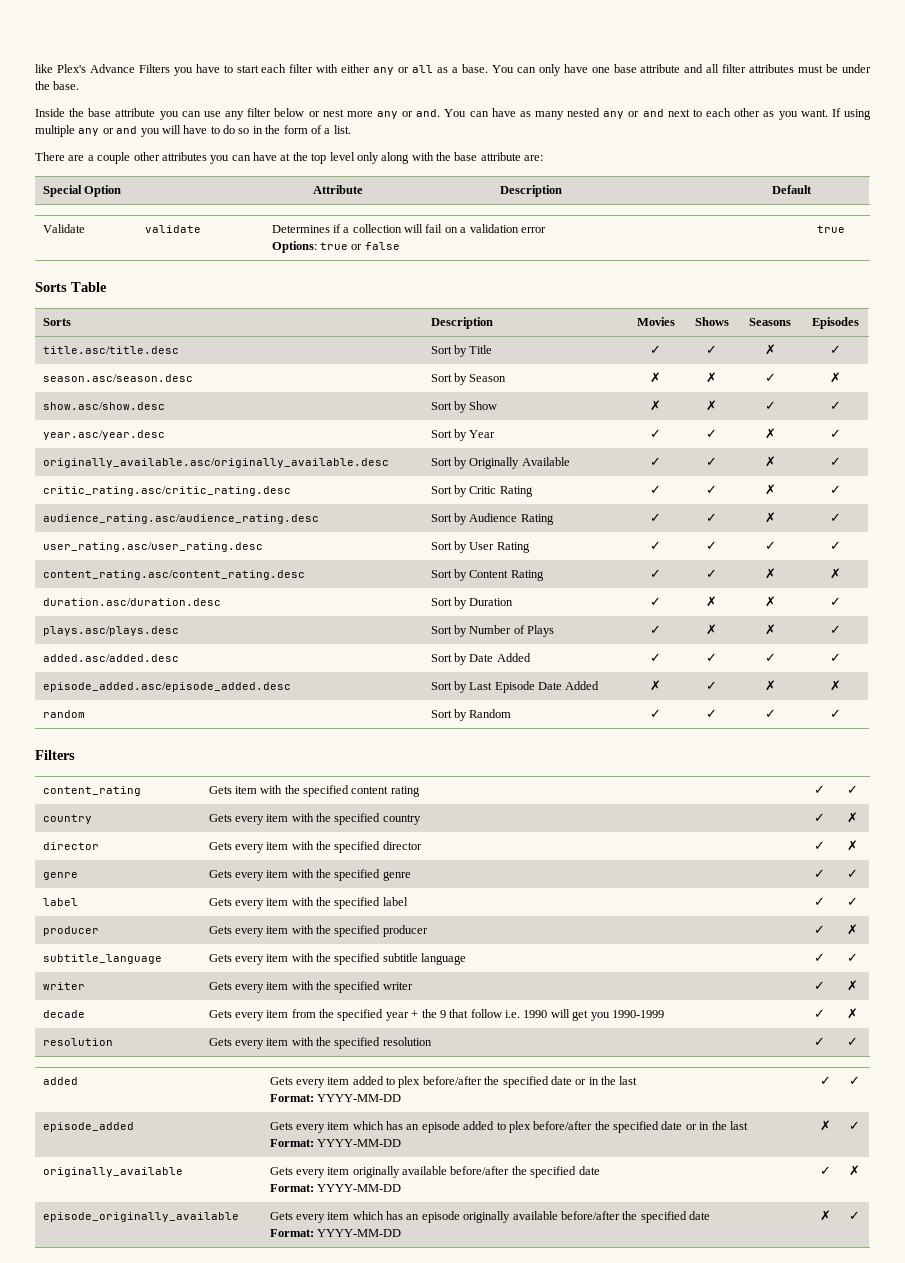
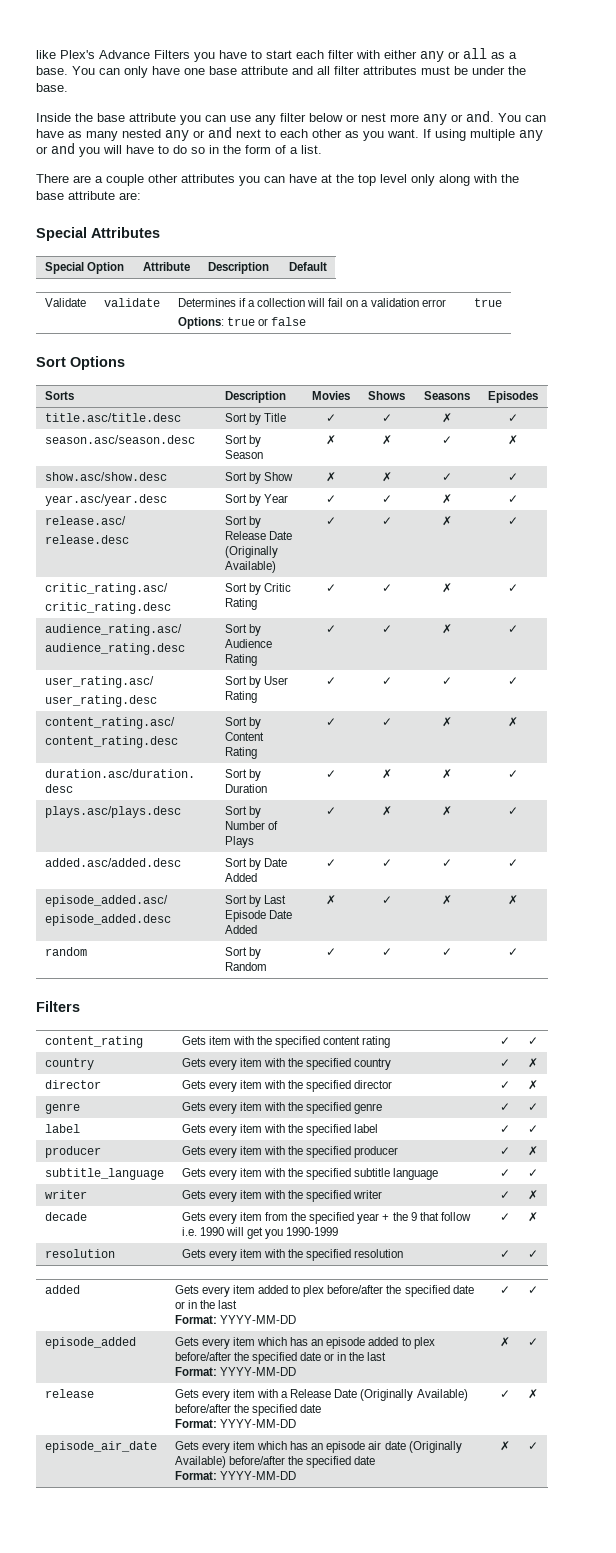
+ Special Attributes
- Sorts Table
+ Sort Options
- originally_available.asc/originally_available.desc | Sort by Originally Available | ✓ | ✓ | ✗ | ✓
- critic_rating.asc/critic_rating.desc | Sort by Critic Rating | ✓ | ✓ | ✗ | ✓
+ release.asc/
+ release.desc | Sort by Release Date (Originally Available) | ✓ | ✓ | ✗ | ✓
+ critic_rating.asc/
+ critic_rating.desc | Sort by Critic Rating | ✓ | ✓ | ✗ | ✓
- audience_rating.asc/audience_rating.desc | Sort by Audience Rating | ✓ | ✓ | ✗ | ✓
+ audience_rating.asc/
+ audience_rating.desc | Sort by Audience Rating | ✓ | ✓ | ✗ | ✓
- user_rating.asc/user_rating.desc | Sort by User Rating | ✓ | ✓ | ✓ | ✓
+ user_rating.asc/
+ user_rating.desc | Sort by User Rating | ✓ | ✓ | ✓ | ✓
- content_rating.asc/content_rating.desc | Sort by Content Rating | ✓ | ✓ | ✗ | ✗
+ content_rating.asc/
+ content_rating.desc | Sort by Content Rating | ✓ | ✓ | ✗ | ✗
- episode_added.asc/episode_added.desc | Sort by Last Episode Date Added | ✗ | ✓ | ✗ | ✗
+ episode_added.asc/
+ episode_added.desc | Sort by Last Episode Date Added | ✗ | ✓ | ✗ | ✗
- originally_available | Gets every item originally available before/after the specified date
+ release | Gets every item with a Release Date (Originally Available) before/after the specified date
- episode_originally_available | Gets every item which has an episode originally available before/after the specified date
+ episode_air_date | Gets every item which has an episode air date (Originally Available) before/after the specified date

